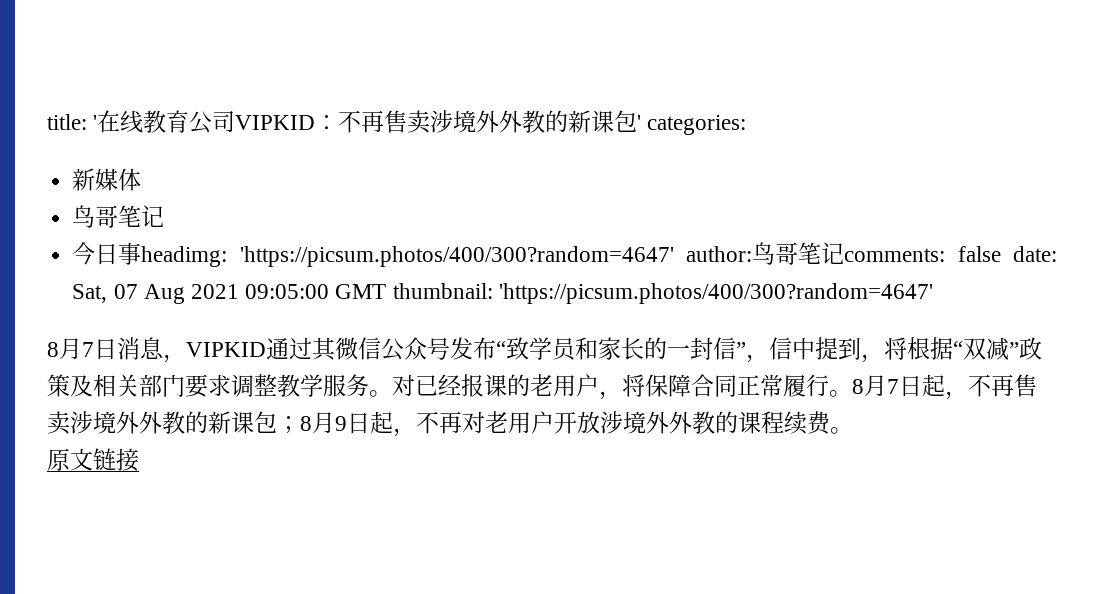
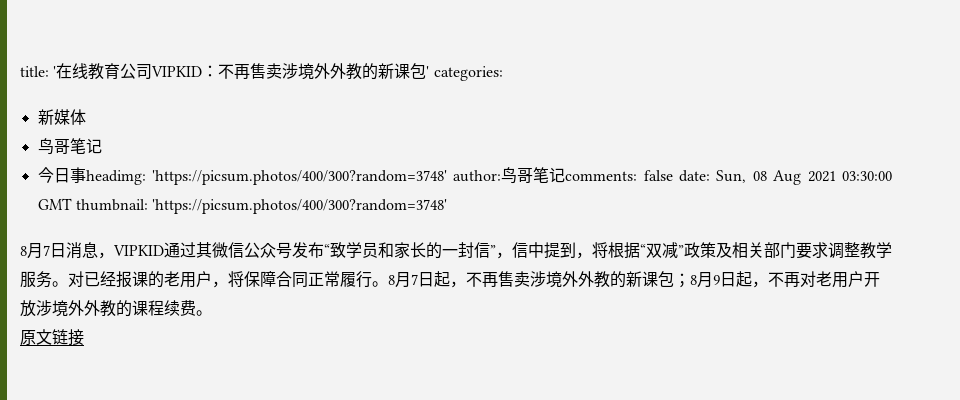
- 今日事headimg: 'https://picsum.photos/400/300?random=4647' author:鸟哥笔记comments: false date: Sat, 07 Aug 2021 09:05:00 GMT thumbnail: 'https://picsum.photos/400/300?random=4647'
+ 今日事headimg: 'https://picsum.photos/400/300?random=3748' author:鸟哥笔记comments: false date: Sun, 08 Aug 2021 03:30:00 GMT thumbnail: 'https://picsum.photos/400/300?random=3748'

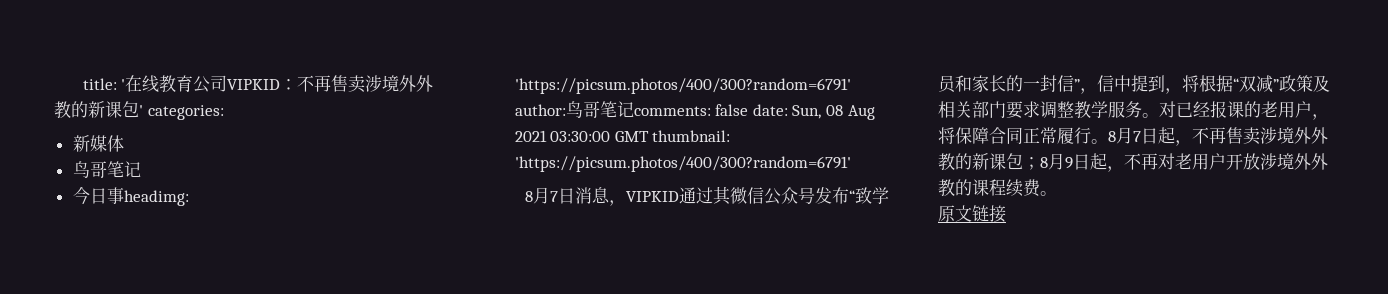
- 今日事headimg: 'https://picsum.photos/400/300?random=3748' author:鸟哥笔记comments: false date: Sun, 08 Aug 2021 03:30:00 GMT thumbnail: 'https://picsum.photos/400/300?random=3748'
+ 今日事headimg: 'https://picsum.photos/400/300?random=6791' author:鸟哥笔记comments: false date: Sun, 08 Aug 2021 03:30:00 GMT thumbnail: 'https://picsum.photos/400/300?random=6791'

